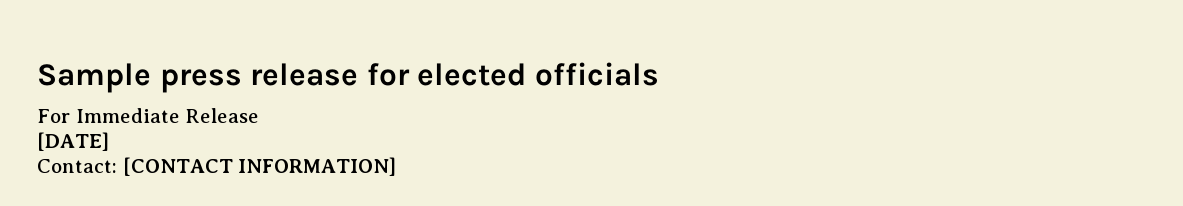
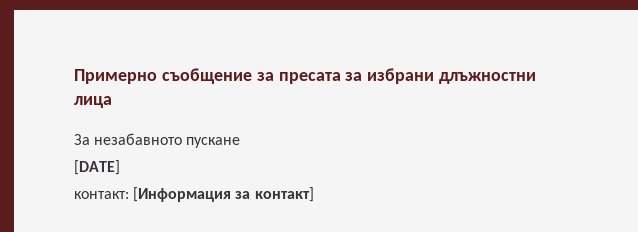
- Sample press release for elected officials
- For Immediate Release
+ Примерно съобщение за пресата за избрани длъжностни лица
+ За незабавното пускане
  [DATE]
- Contact: [CONTACT INFORMATION]
+ контакт: [Информация за контакт]

